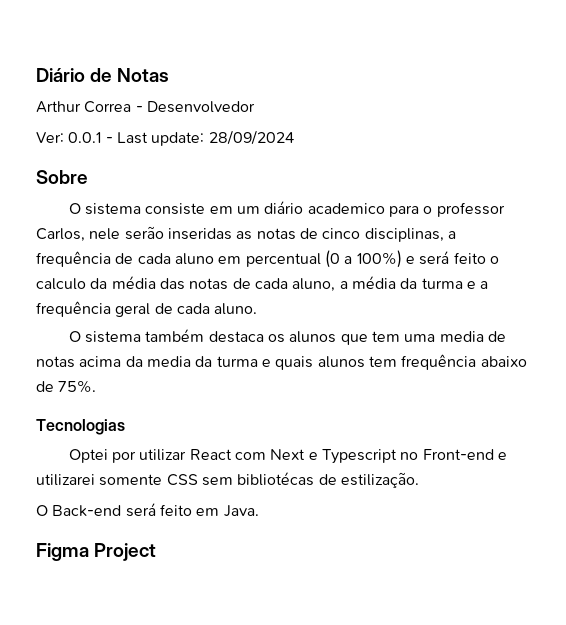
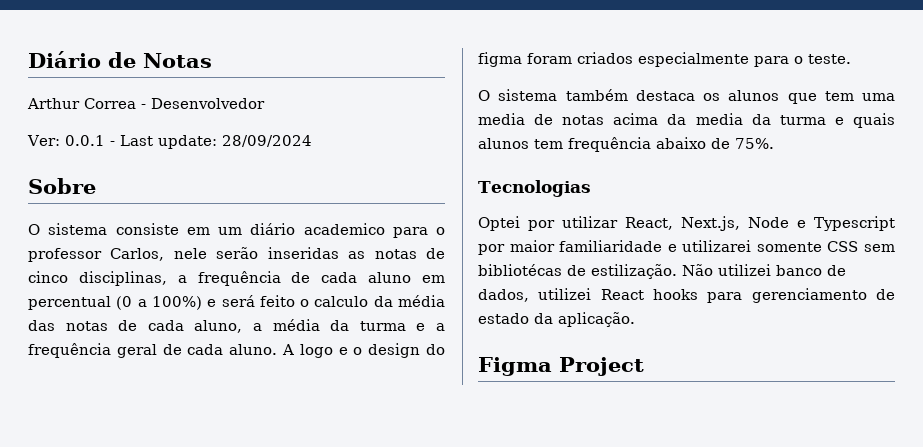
+ A logo e o design do figma foram criados especialmente para o teste.
- Optei por utilizar React com Next e Typescript no Front-end e utilizarei somente CSS sem bibliotécas de estilização.
- O Back-end será feito em Java.
+ Optei por utilizar React, Next.js, Node e Typescript por maior familiaridade e utilizarei somente CSS sem bibliotécas de estilização. Não utilizei banco de dados, utilizei React hooks para gerenciamento de estado da aplicação.

